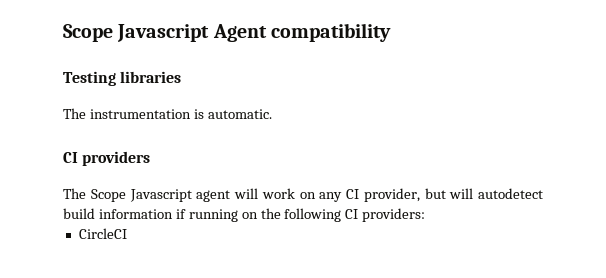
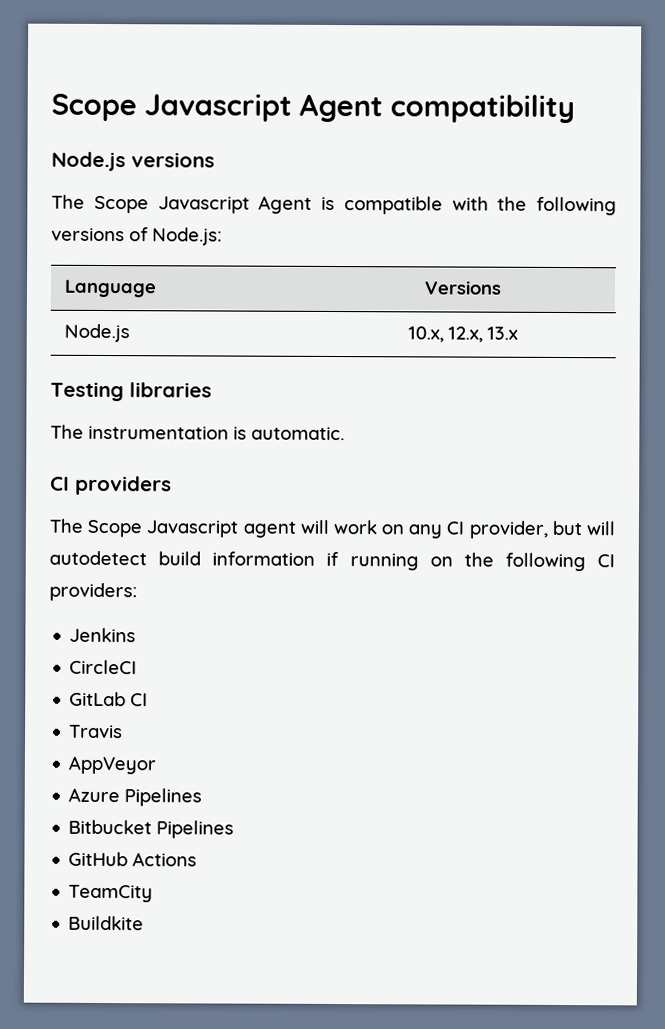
+ Node.js versions
+ The Scope Javascript Agent is compatible with the following versions of Node.js:
+ Language | Versions
+ Node.js | 10.x, 12.x, 13.x
+ Jenkins
+ GitLab CI
+ Travis
+ AppVeyor
+ Azure Pipelines
+ Bitbucket Pipelines
+ GitHub Actions
+ TeamCity
+ Buildkite

